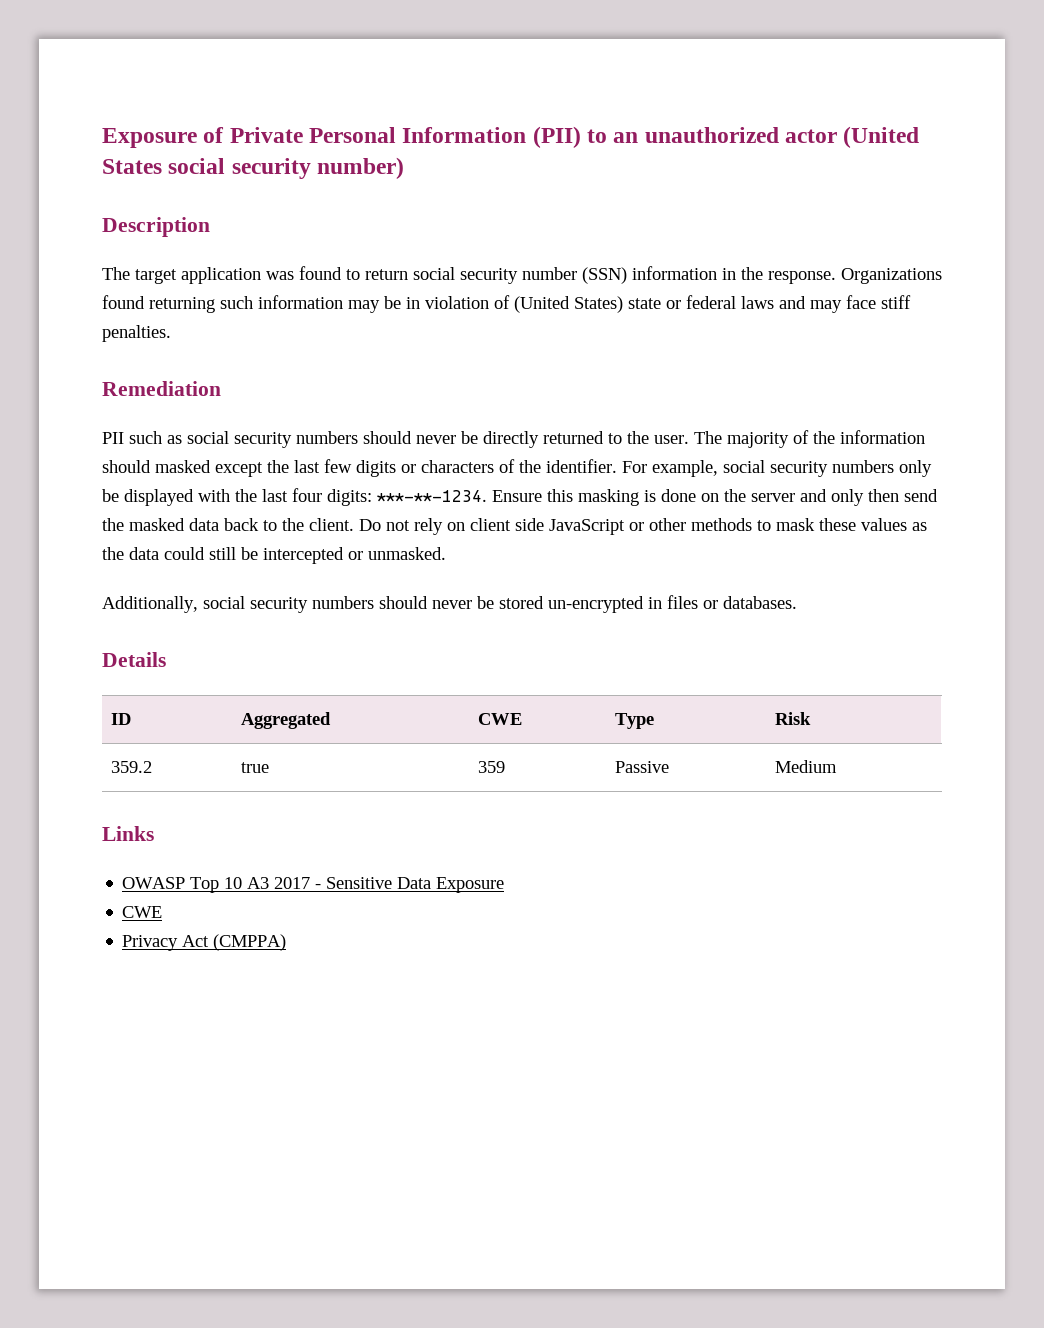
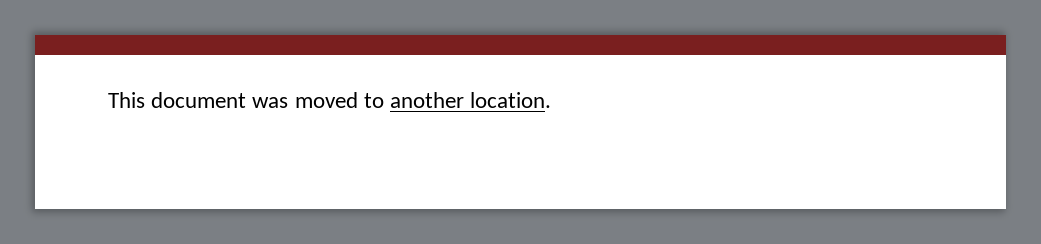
- Exposure of Private Personal Information (PII) to an unauthorized actor (United States social security number)
- Description
- The target application was found to return social security number (SSN) information in the response. Organizations found returning such information may be in violation of (United States) state or federal laws and may face stiff penalties.
- Remediation
- PII such as social security numbers should never be directly returned to the user. The majority of the information should masked except the last few digits or characters of the identifier. For example, social security numbers only be displayed with the last four digits: ***-**-1234. Ensure this masking is done on the server and only then send the masked data back to the client. Do not rely on client side JavaScript or other methods to mask these values as the data could still be intercepted or unmasked.
- Additionally, social security numbers should never be stored un-encrypted in files or databases.
- Details
- ID | Aggregated | CWE | Type | Risk
- 359.2 | true | 359 | Passive | Medium
- Links
- OWASP Top 10 A3 2017 - Sensitive Data Exposure
- CWE
- Privacy Act (CMPPA)
+ This document was moved to another location.

